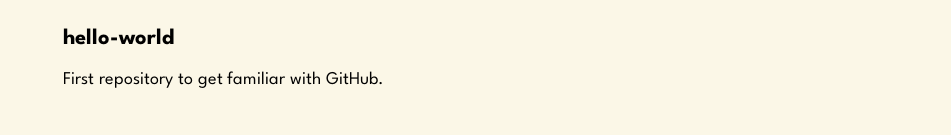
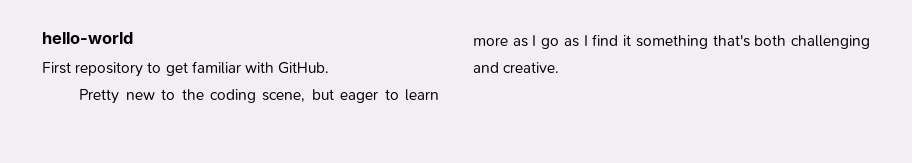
+ Pretty new to the coding scene, but eager to learn more as I go as I find it something that's both challenging and creative.

